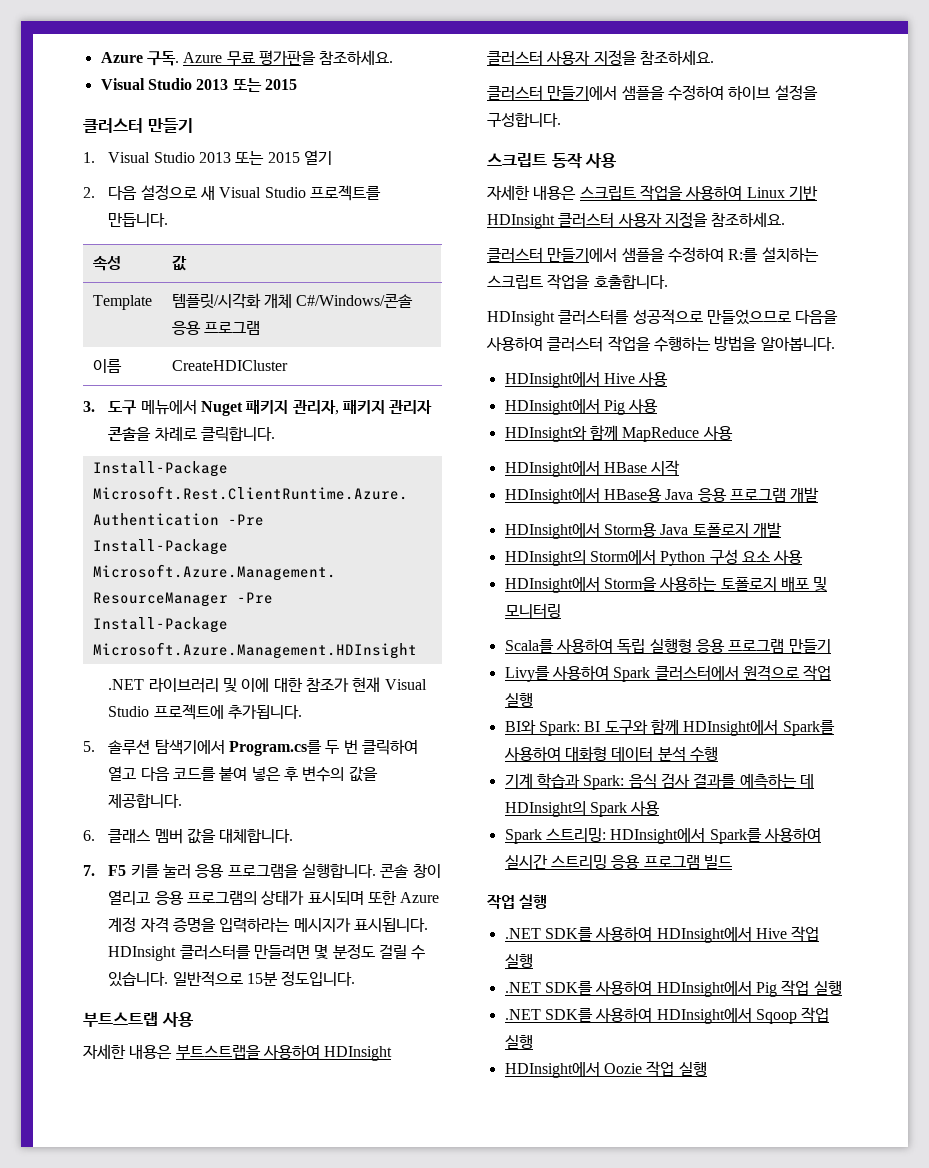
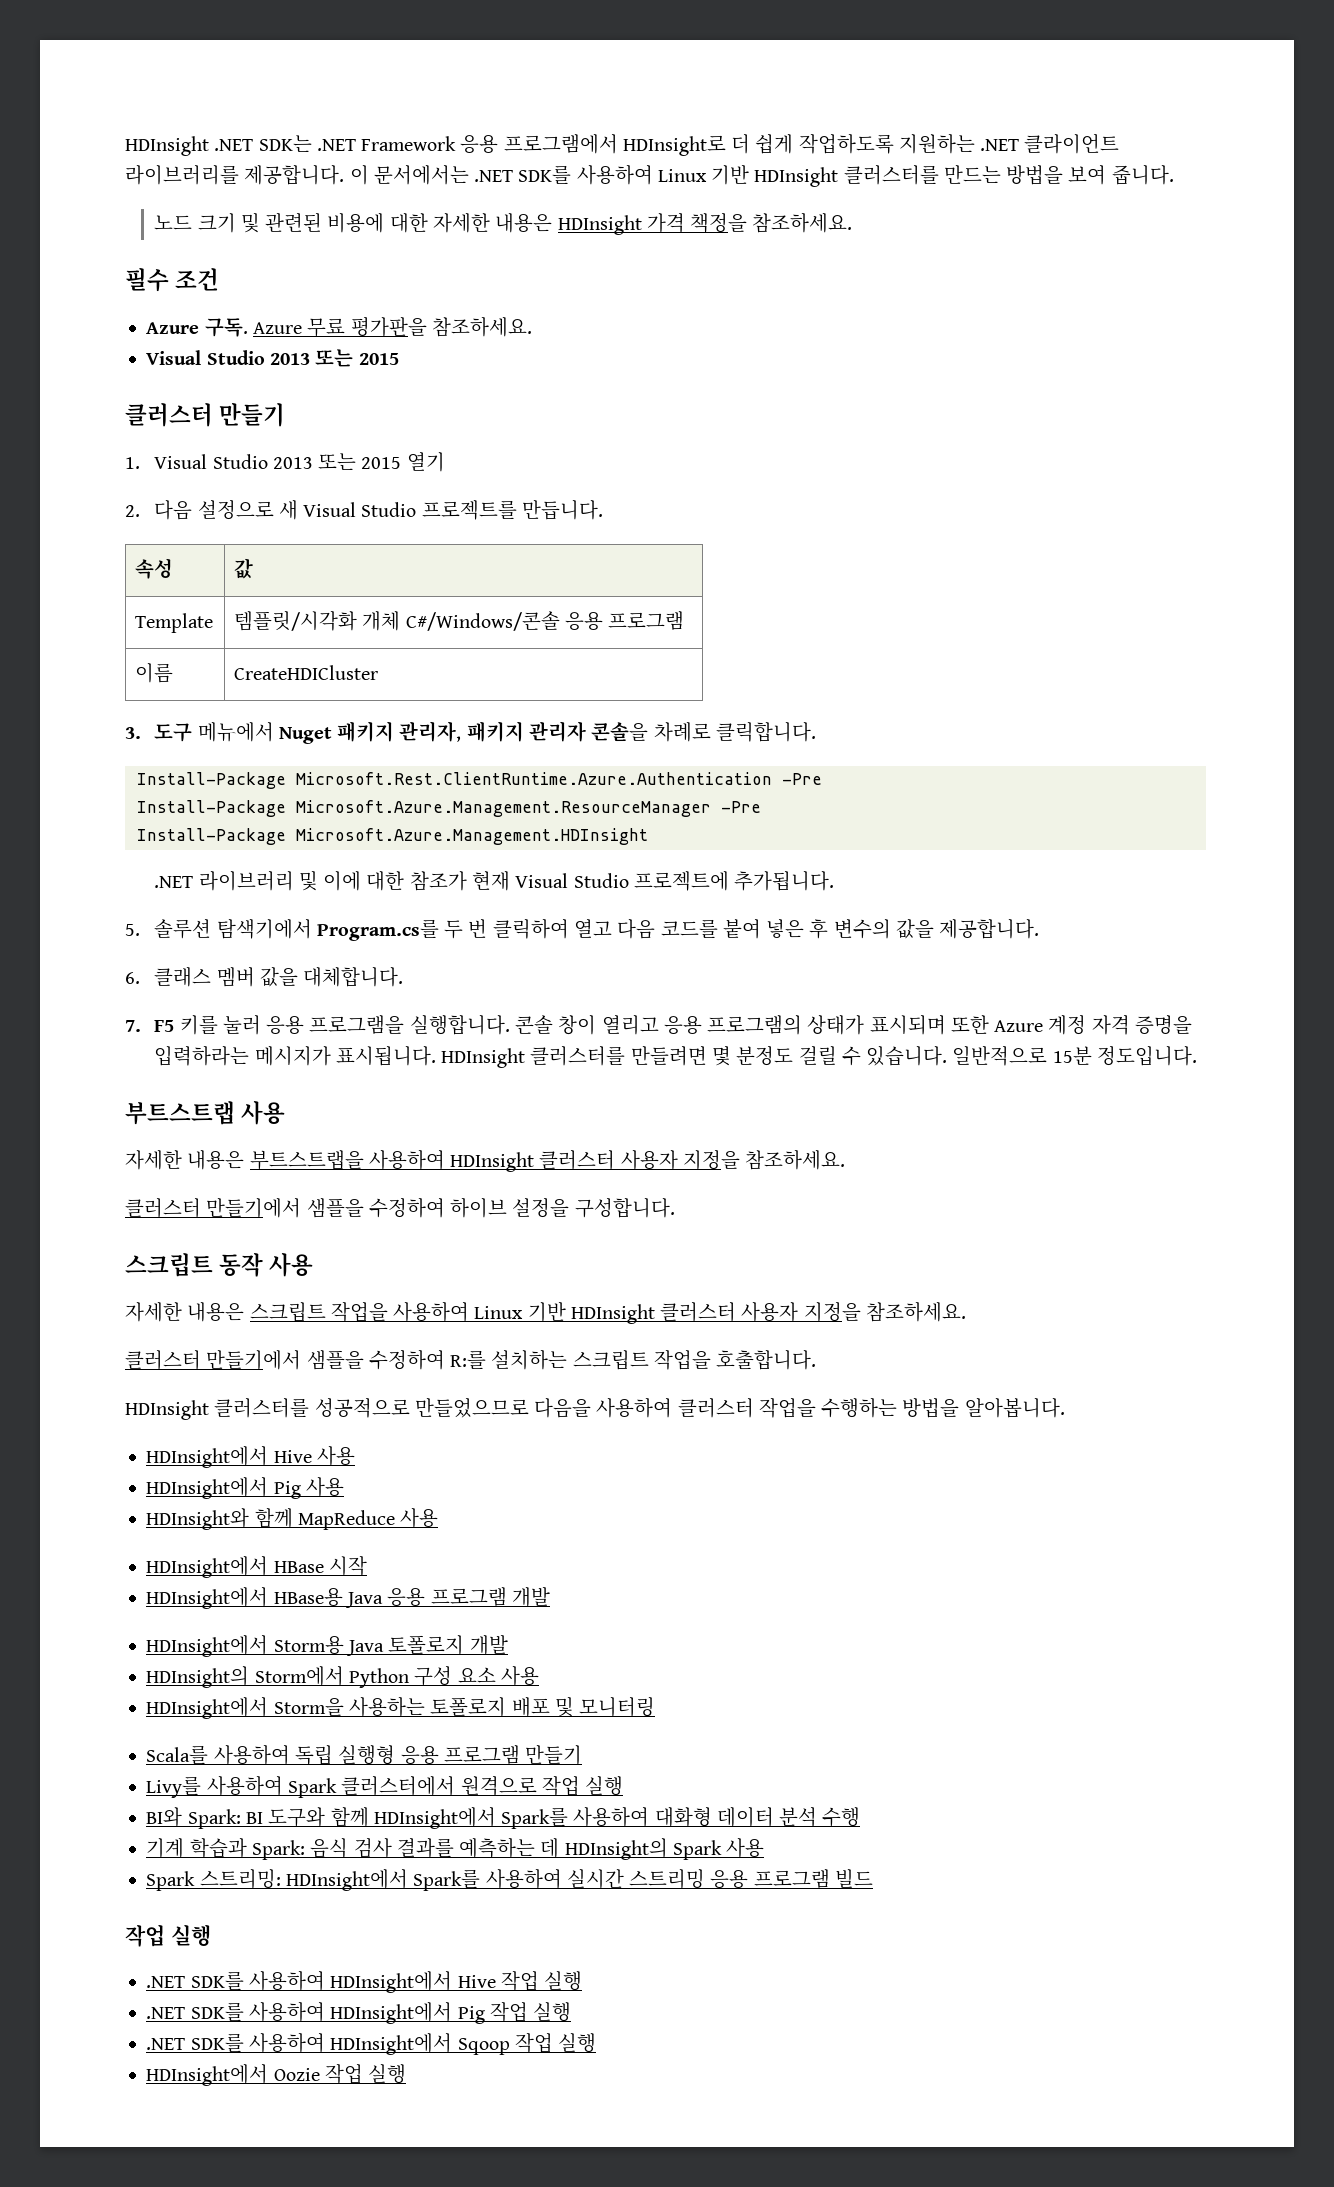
+ HDInsight .NET SDK는 .NET Framework 응용 프로그램에서 HDInsight로 더 쉽게 작업하도록 지원하는 .NET 클라이언트 라이브러리를 제공합니다. 이 문서에서는 .NET SDK를 사용하여 Linux 기반 HDInsight 클러스터를 만드는 방법을 보여 줍니다.
+ 노드 크기 및 관련된 비용에 대한 자세한 내용은 HDInsight 가격 책정을 참조하세요.
+ 필수 조건

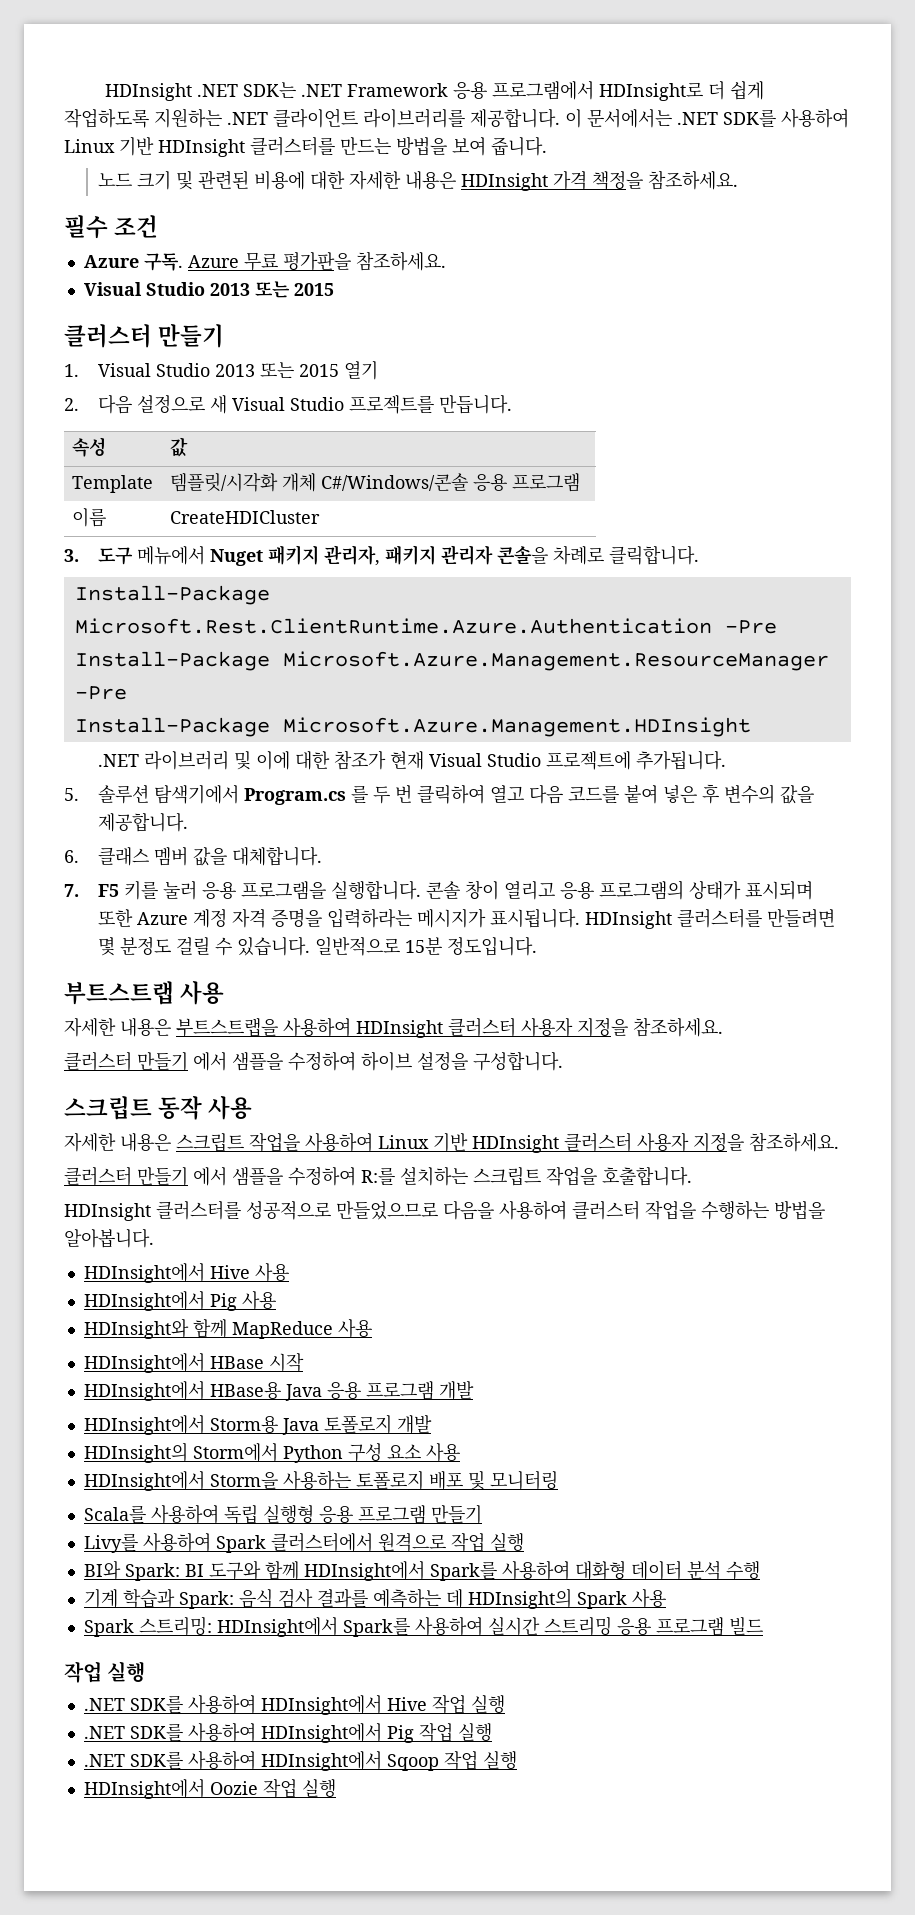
- 5. 솔루션 탐색기에서 Program.cs를 두 번 클릭하여 열고 다음 코드를 붙여 넣은 후 변수의 값을 제공합니다.
+ 5. 솔루션 탐색기에서 Program.cs 를 두 번 클릭하여 열고 다음 코드를 붙여 넣은 후 변수의 값을 제공합니다.
- 클러스터 만들기에서 샘플을 수정하여 하이브 설정을 구성합니다.
+ 클러스터 만들기 에서 샘플을 수정하여 하이브 설정을 구성합니다.
- 클러스터 만들기에서 샘플을 수정하여 R:를 설치하는 스크립트 작업을 호출합니다.
+ 클러스터 만들기 에서 샘플을 수정하여 R:를 설치하는 스크립트 작업을 호출합니다.

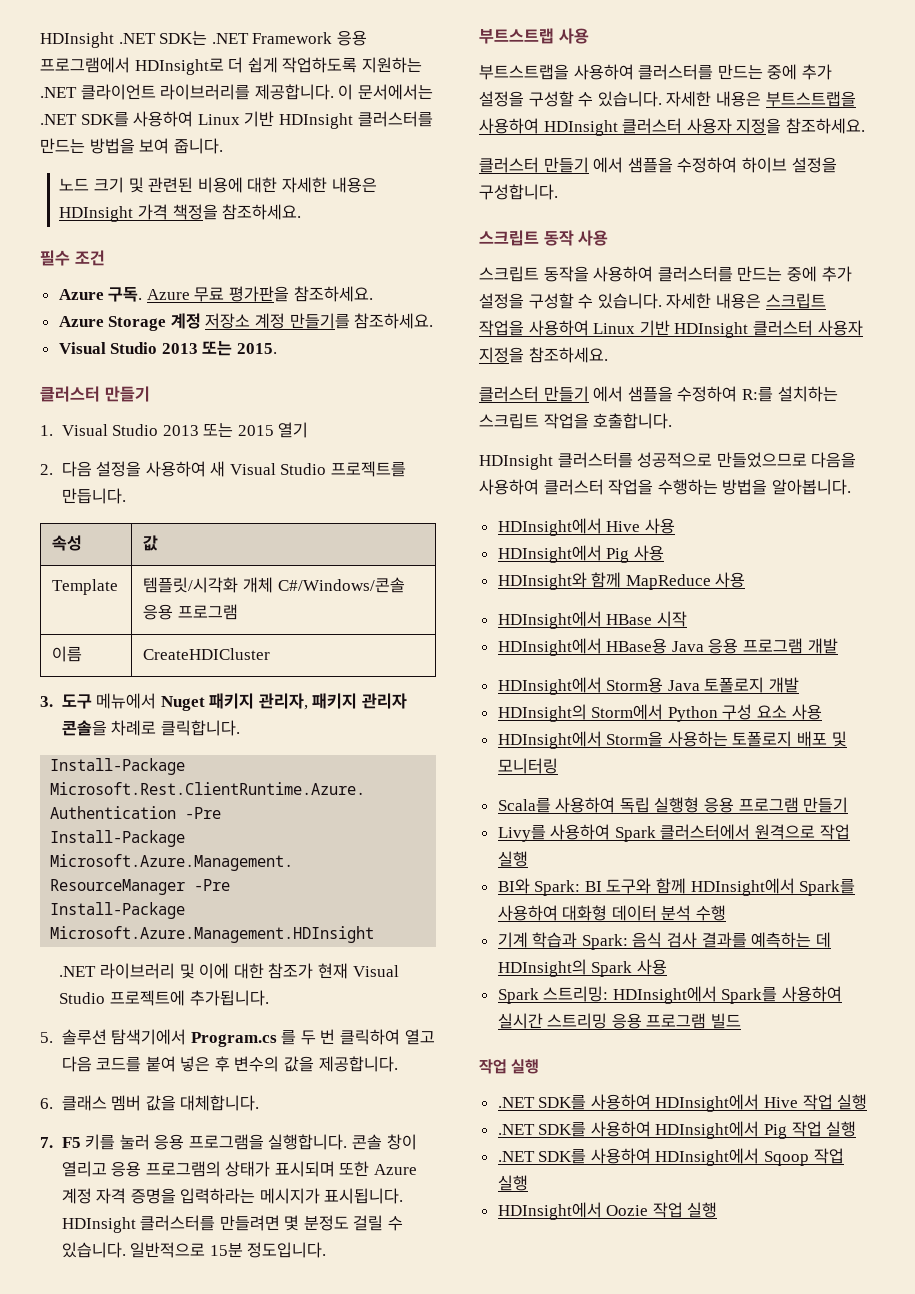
  Azure 무료 평가판을 참조하세요.
- Visual Studio 2013 또는 2015
+ Azure Storage 계정 저장소 계정 만들기를 참조하세요.
+ Visual Studio 2013 또는 2015.
- 2. 다음 설정으로 새 Visual Studio 프로젝트를 만듭니다.
+ 2. 다음 설정을 사용하여 새 Visual Studio 프로젝트를 만듭니다.
+ 부트스트랩을 사용하여 클러스터를 만드는 중에 추가 설정을 구성할 수 있습니다.
+ 스크립트 동작을 사용하여 클러스터를 만드는 중에 추가 설정을 구성할 수 있습니다.

